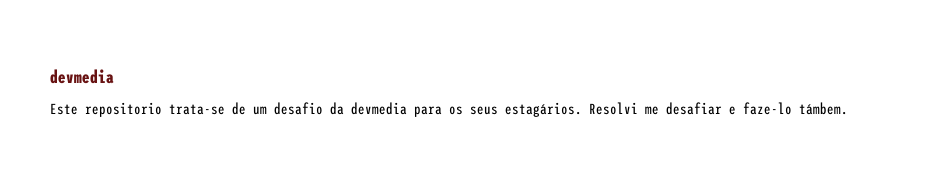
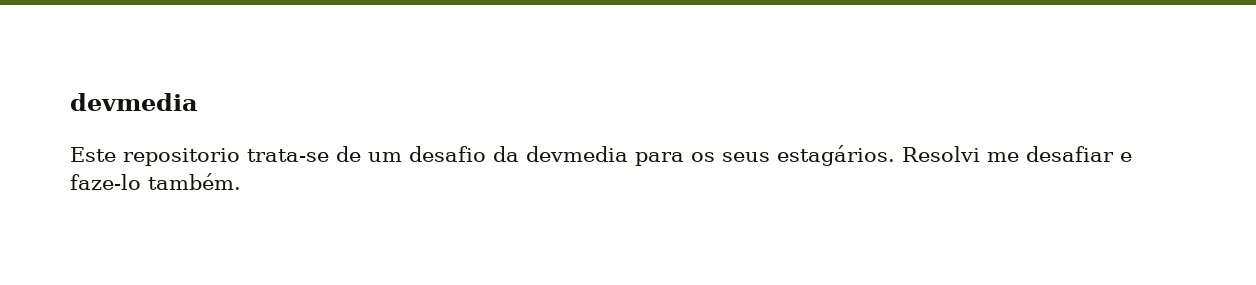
- Resolvi me desafiar e faze-lo támbem.
+ Resolvi me desafiar e faze-lo também.

